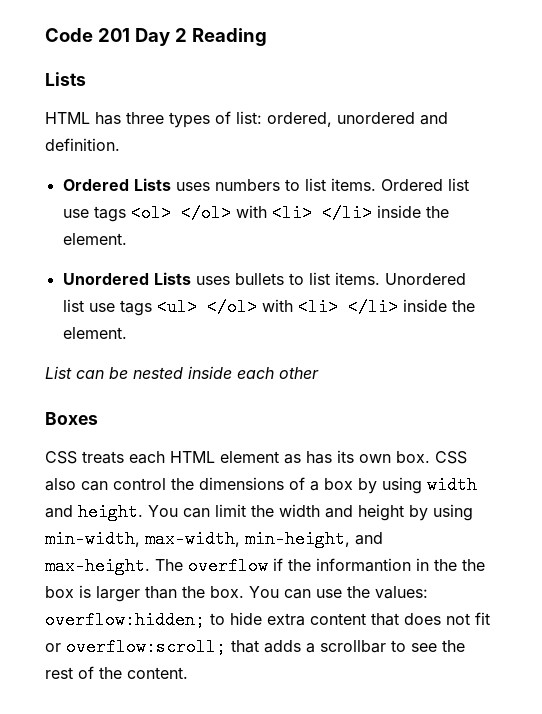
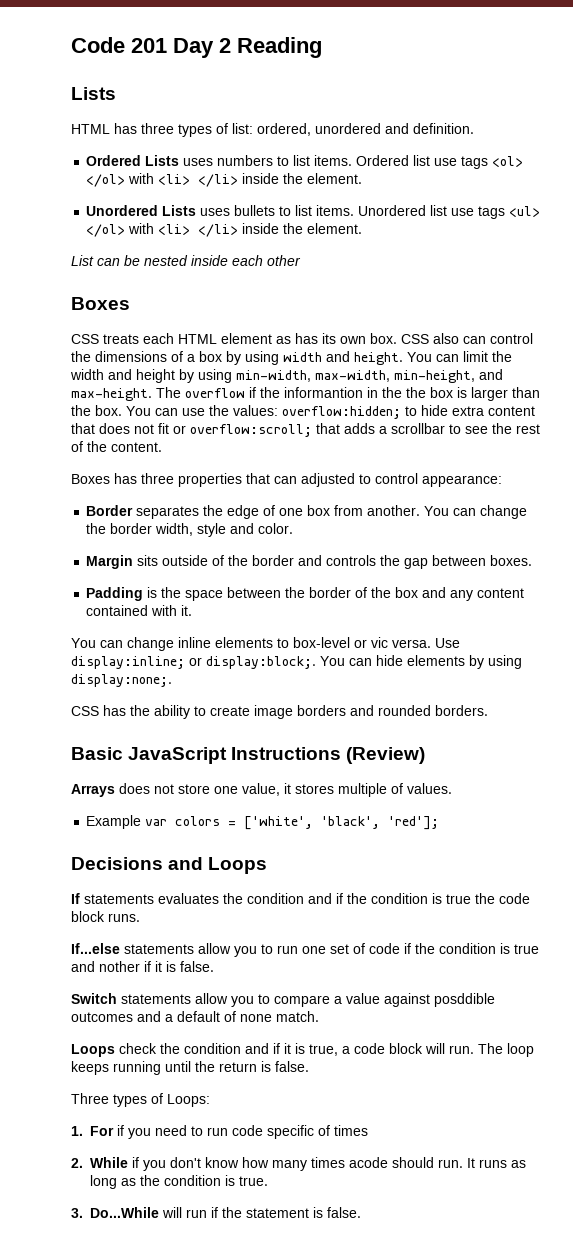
+ Boxes has three properties that can adjusted to control appearance:
+ Border separates the edge of one box from another. You can change the border width, style and color.
+ Margin sits outside of the border and controls the gap between boxes.
+ Padding is the space between the border of the box and any content contained with it.
+ You can change inline elements to box-level or vic versa. Use display:inline; or display:block;. You can hide elements by using display:none;.
+ CSS has the ability to create image borders and rounded borders.
+ Basic JavaScript Instructions (Review)
+ Arrays does not store one value, it stores multiple of values.
+ Example var colors = ['white', 'black', 'red'];
+ Decisions and Loops
+ If statements evaluates the condition and if the condition is true the code block runs.
+ If...else statements allow you to run one set of code if the condition is true and nother if it is false.
+ Switch statements allow you to compare a value against posddible outcomes and a default of none match.
+ Loops check the condition and if it is true, a code block will run. The loop keeps running until the return is false.
+ Three types of Loops:
+ 1. For if you need to run code specific of times
+ 2. While if you don't know how many times acode should run. It runs as long as the condition is true.
+ 3. Do...While will run if the statement is false.

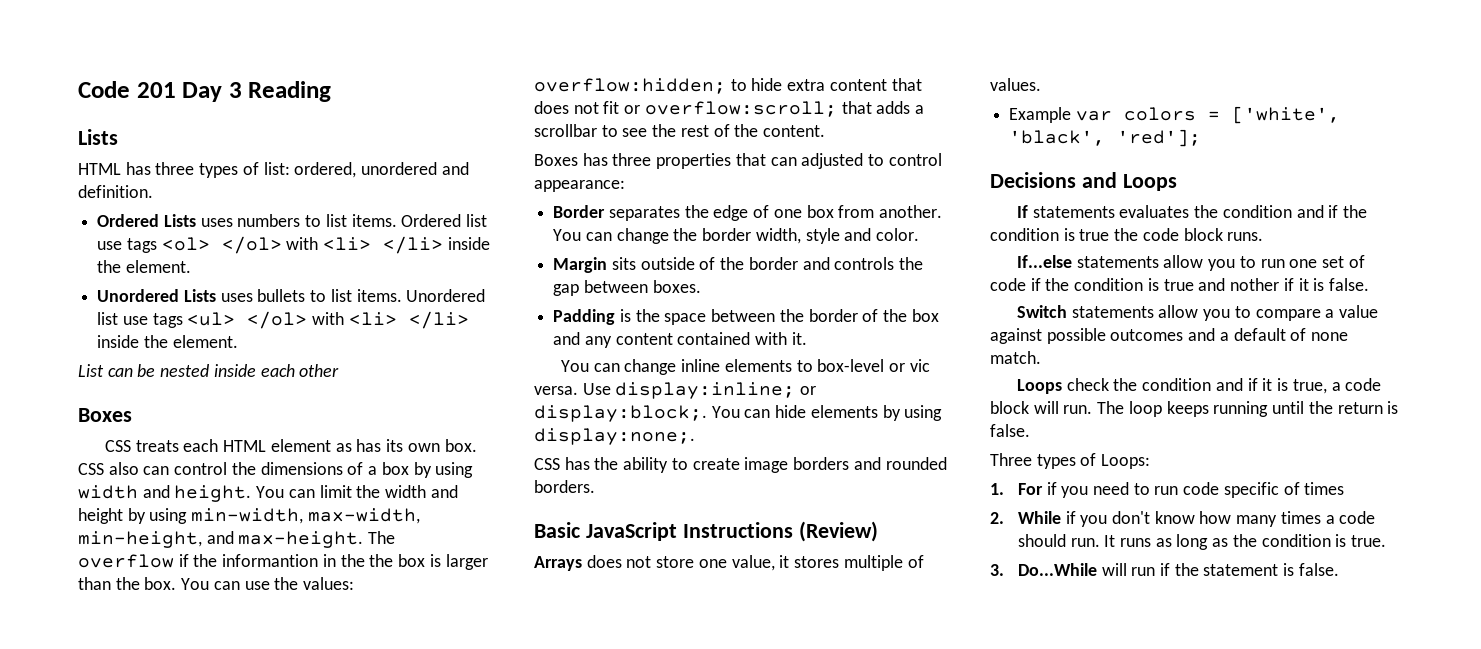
- Code 201 Day 2 Reading
+ Code 201 Day 3 Reading
- Switch statements allow you to compare a value against posddible outcomes and a default of none match.
+ Switch statements allow you to compare a value against possible outcomes and a default of none match.
- 2. While if you don't know how many times acode should run.
+ 2. While if you don't know how many times a code should run.

